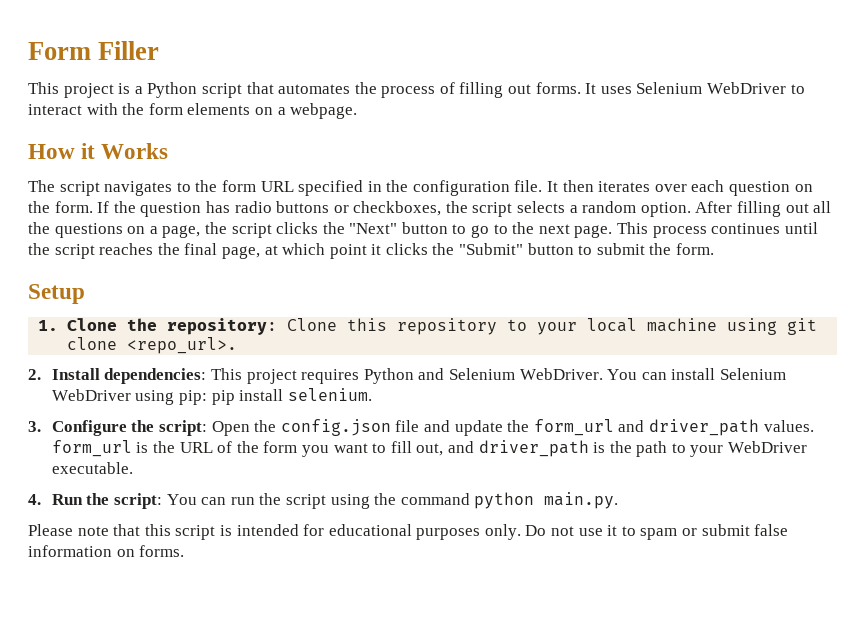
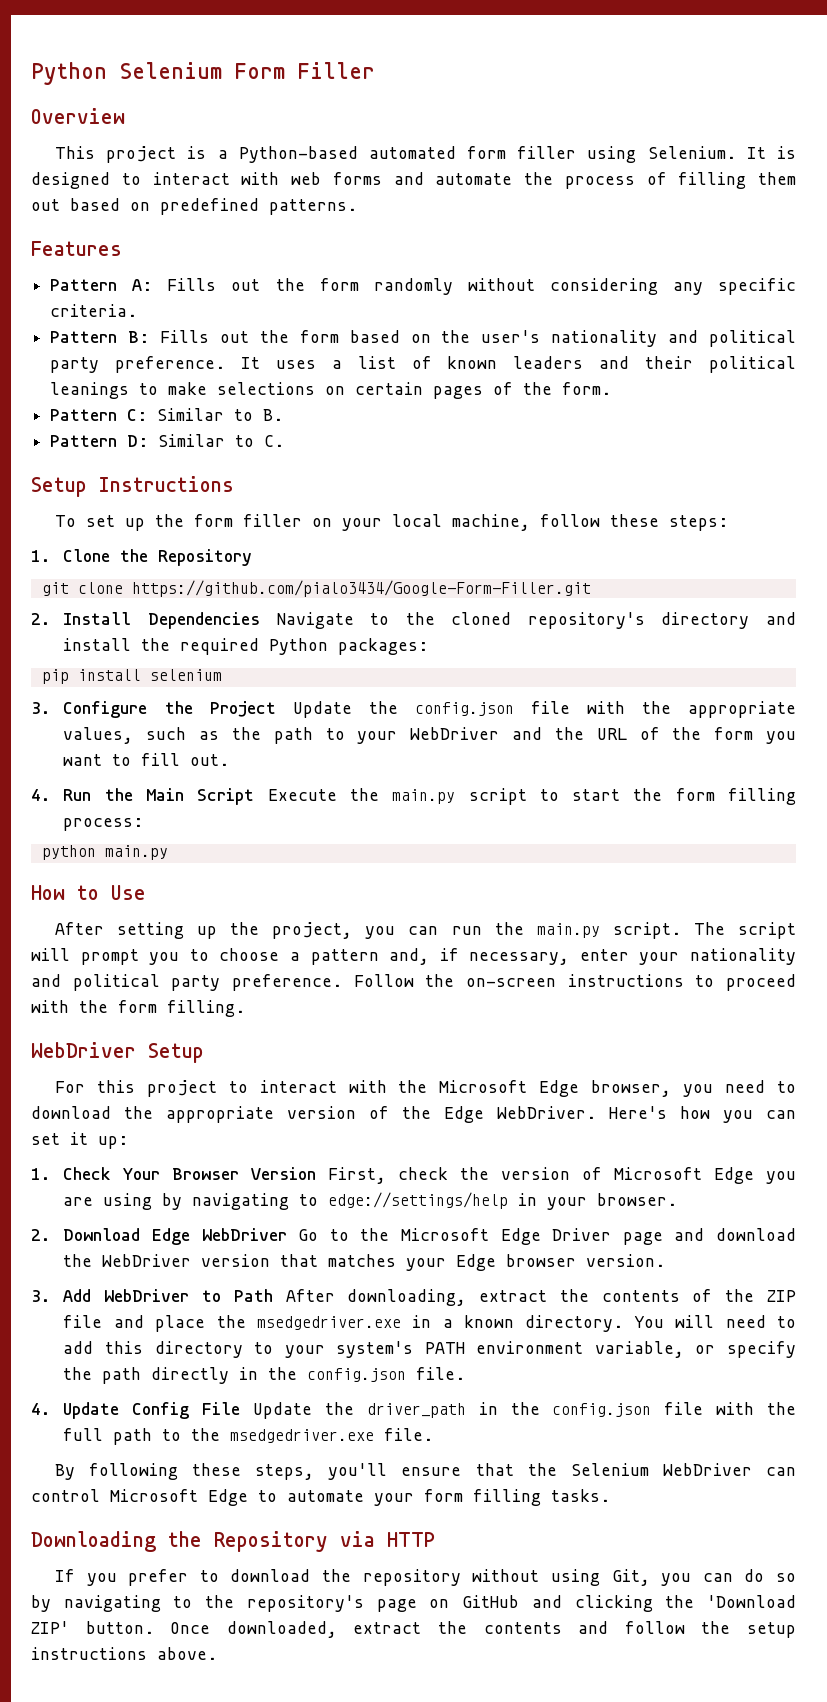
- Form Filler
+ Python Selenium Form Filler
+ Overview
- This project is a Python script that automates the process of filling out forms. It uses Selenium WebDriver to interact with the form elements on a webpage.
- How it Works
- The script navigates to the form URL specified in the configuration file. It then iterates over each question on the form. If the question has radio buttons or checkboxes, the script selects a random option. After filling out all the questions on a page, the script clicks the "Next" button to go to the next page. This process continues until the script reaches the final page, at which point it clicks the "Submit" button to submit the form.
- Setup
- 1. Clone the repository: Clone this repository to your local machine using git clone <repo_url>.
+ This project is a Python-based automated form filler using Selenium. It is designed to interact with web forms and automate the process of filling them out based on predefined patterns.
+ Features
+ Pattern A: Fills out the form randomly without considering any specific criteria.
+ Pattern B: Fills out the form based on the user's nationality and political party preference. It uses a list of known leaders and their political leanings to make selections on certain pages of the form.
+ Pattern C: Similar to B.
+ Pattern D: Similar to C.
+ Setup Instructions
+ To set up the form filler on your local machine, follow these steps:
+ 1. Clone the Repository
+ git clone https://github.com/pialo3434/Google-Form-Filler.git
- 2. Install dependencies: This project requires Python and Selenium WebDriver. You can install Selenium WebDriver using pip: pip install selenium.
+ 2. Install Dependencies Navigate to the cloned repository's directory and install the required Python packages:
+ pip install selenium
- 3. Configure the script: Open the config.json file and update the form_url and driver_path values. form_url is the URL of the form you want to fill out, and driver_path is the path to your WebDriver executable.
- 4. Run the script: You can run the script using the command python main.py.
- Please note that this script is intended for educational purposes only. Do not use it to spam or submit false information on forms.
+ 3. Configure the Project Update the config.json file with the appropriate values, such as the path to your WebDriver and the URL of the form you want to fill out.
+ 4. Run the Main Script Execute the main.py script to start the form filling process:
+ python main.py
+ How to Use
+ After setting up the project, you can run the main.py script. The script will prompt you to choose a pattern and, if necessary, enter your nationality and political party preference. Follow the on-screen instructions to proceed with the form filling.
+ WebDriver Setup
+ For this project to interact with the Microsoft Edge browser, you need to download the appropriate version of the Edge WebDriver. Here's how you can set it up:
+ 1. Check Your Browser Version First, check the version of Microsoft Edge you are using by navigating to edge://settings/help in your browser.
+ 2. Download Edge WebDriver Go to the Microsoft Edge Driver page and download the WebDriver version that matches your Edge browser version.
+ 3. Add WebDriver to Path After downloading, extract the contents of the ZIP file and place the msedgedriver.exe in a known directory. You will need to add this directory to your system's PATH environment variable, or specify the path directly in the config.json file.
+ 4. Update Config File Update the driver_path in the config.json file with the full path to the msedgedriver.exe file.
+ By following these steps, you'll ensure that the Selenium WebDriver can control Microsoft Edge to automate your form filling tasks.
+ Downloading the Repository via HTTP
+ If you prefer to download the repository without using Git, you can do so by navigating to the repository's page on GitHub and clicking the 'Download ZIP' button. Once downloaded, extract the contents and follow the setup instructions above.

